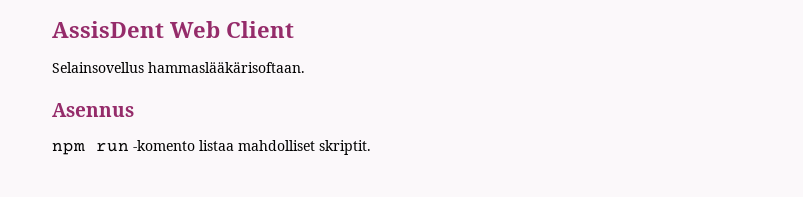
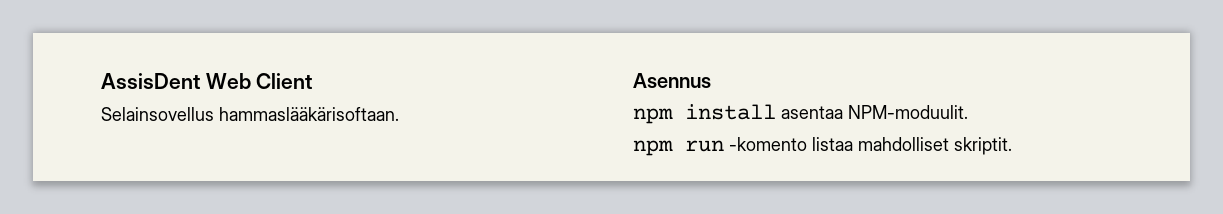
+ npm install asentaa NPM-moduulit.

